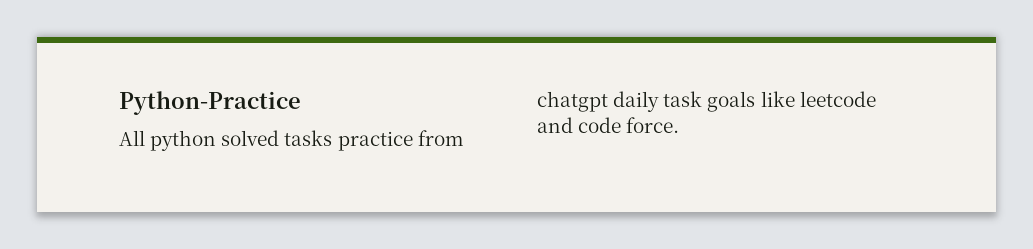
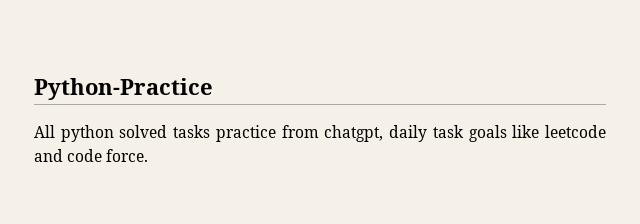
- All python solved tasks practice from chatgpt daily task goals like leetcode and code force.
+ All python solved tasks practice from chatgpt, daily task goals like leetcode and code force.

